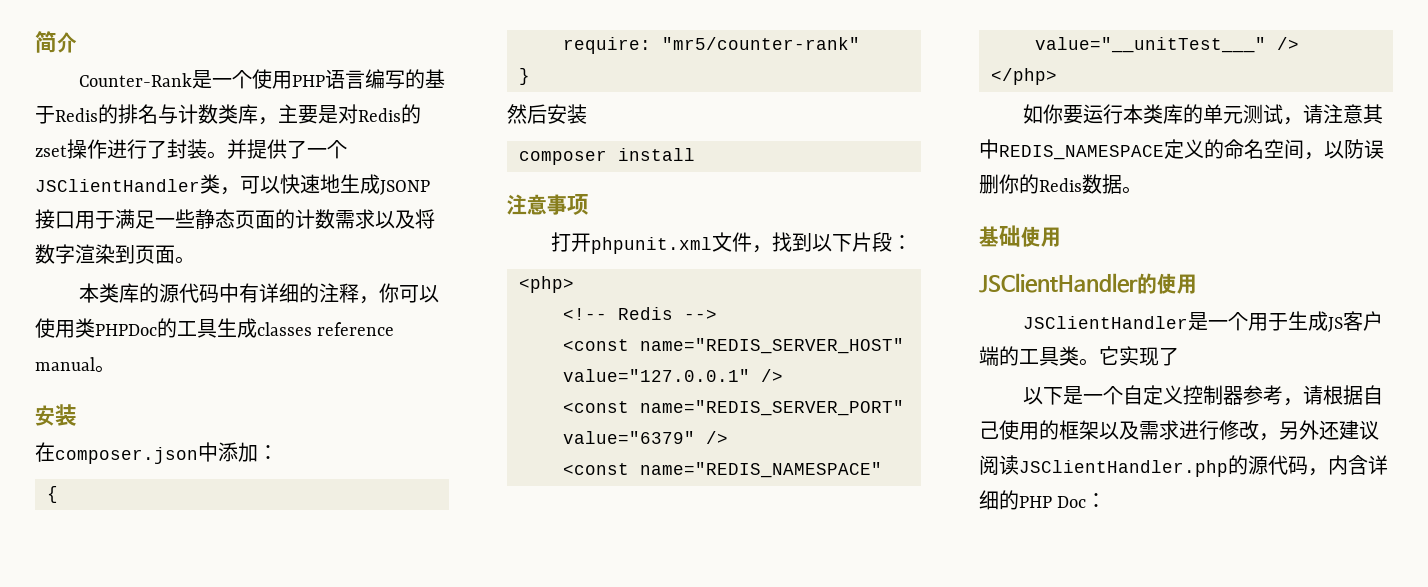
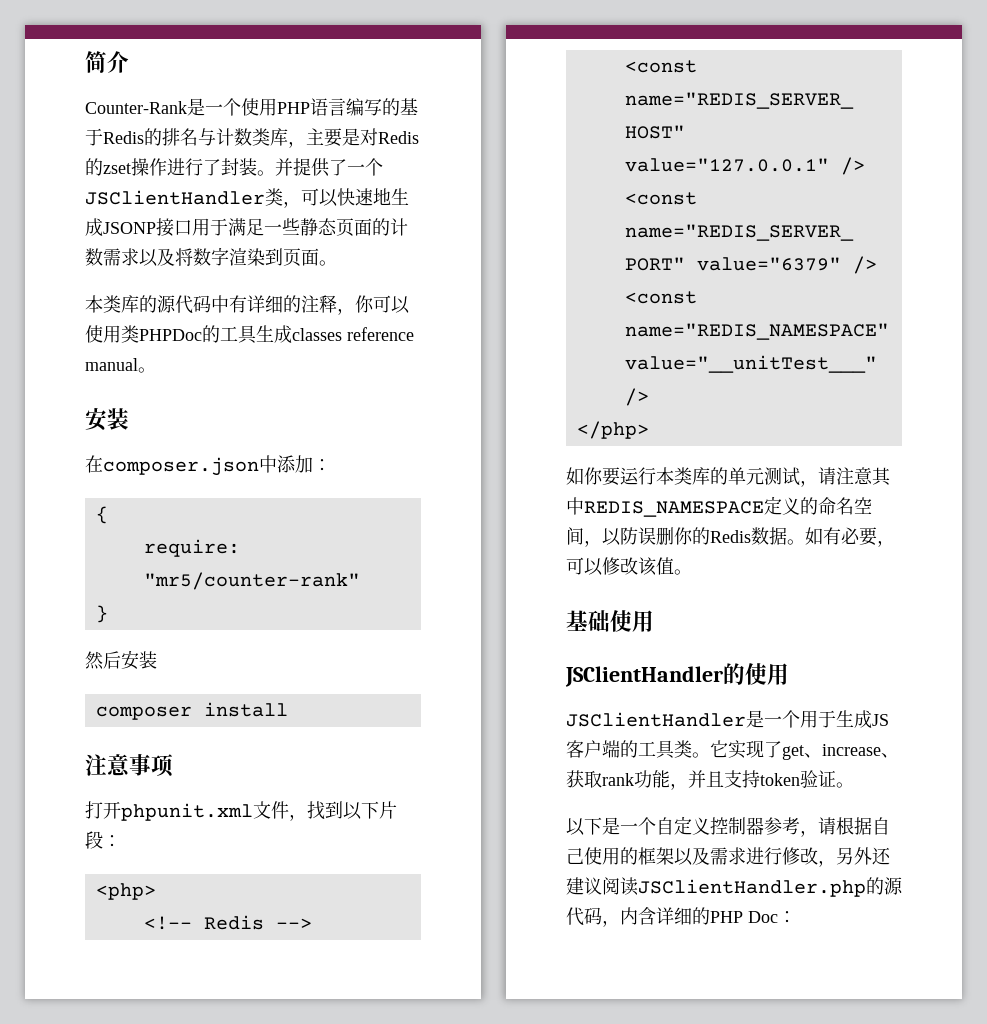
+ 如有必要，可以修改该值。
- 它实现了
+ 它实现了get、increase、获取rank功能，并且支持token验证。

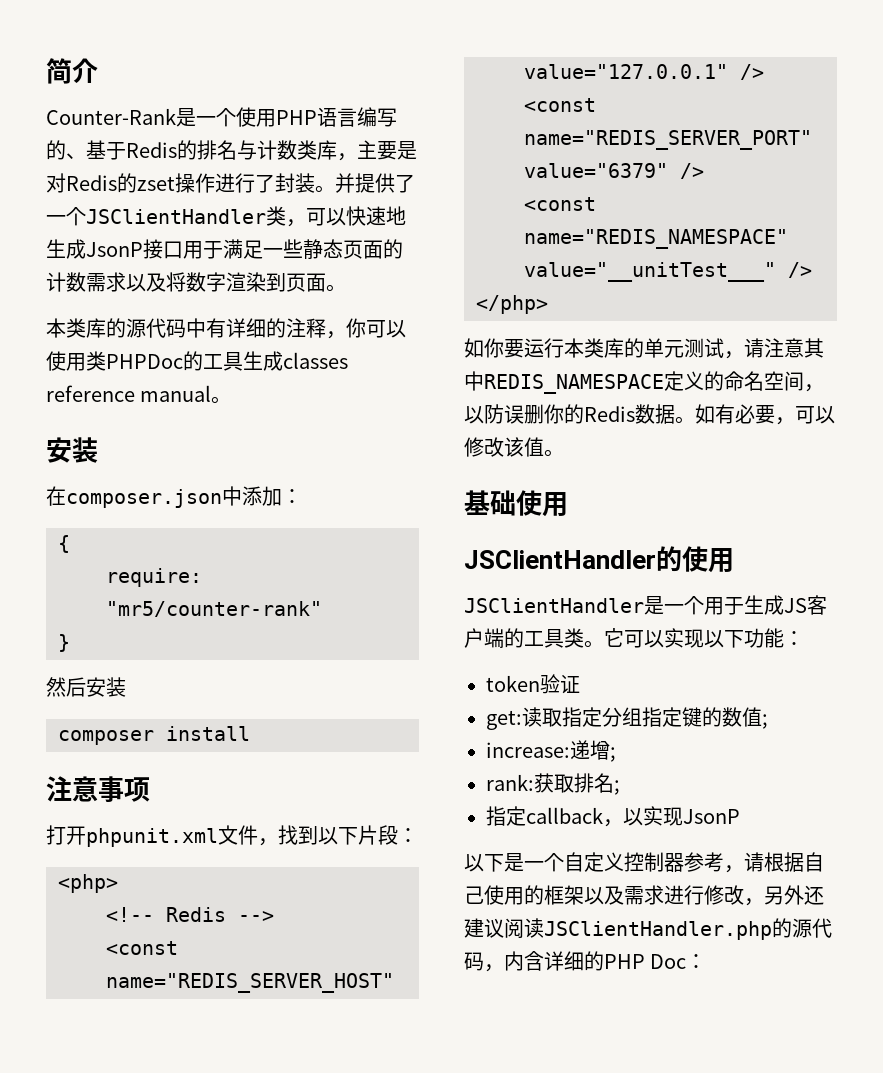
- Counter-Rank是一个使用PHP语言编写的基于Redis的排名与计数类库，主要是对Redis的zset操作进行了封装。
+ Counter-Rank是一个使用PHP语言编写的、基于Redis的排名与计数类库，主要是对Redis的zset操作进行了封装。
- 并提供了一个JSClientHandler类，可以快速地生成JSONP接口用于满足一些静态页面的计数需求以及将数字渲染到页面。
+ 并提供了一个JSClientHandler类，可以快速地生成JsonP接口用于满足一些静态页面的计数需求以及将数字渲染到页面。
- 它实现了get、increase、获取rank功能，并且支持token验证。
+ 它可以实现以下功能：
+ token验证
+ get:读取指定分组指定键的数值;
+ increase:递增;
+ rank:获取排名;
+ 指定callback，以实现JsonP

